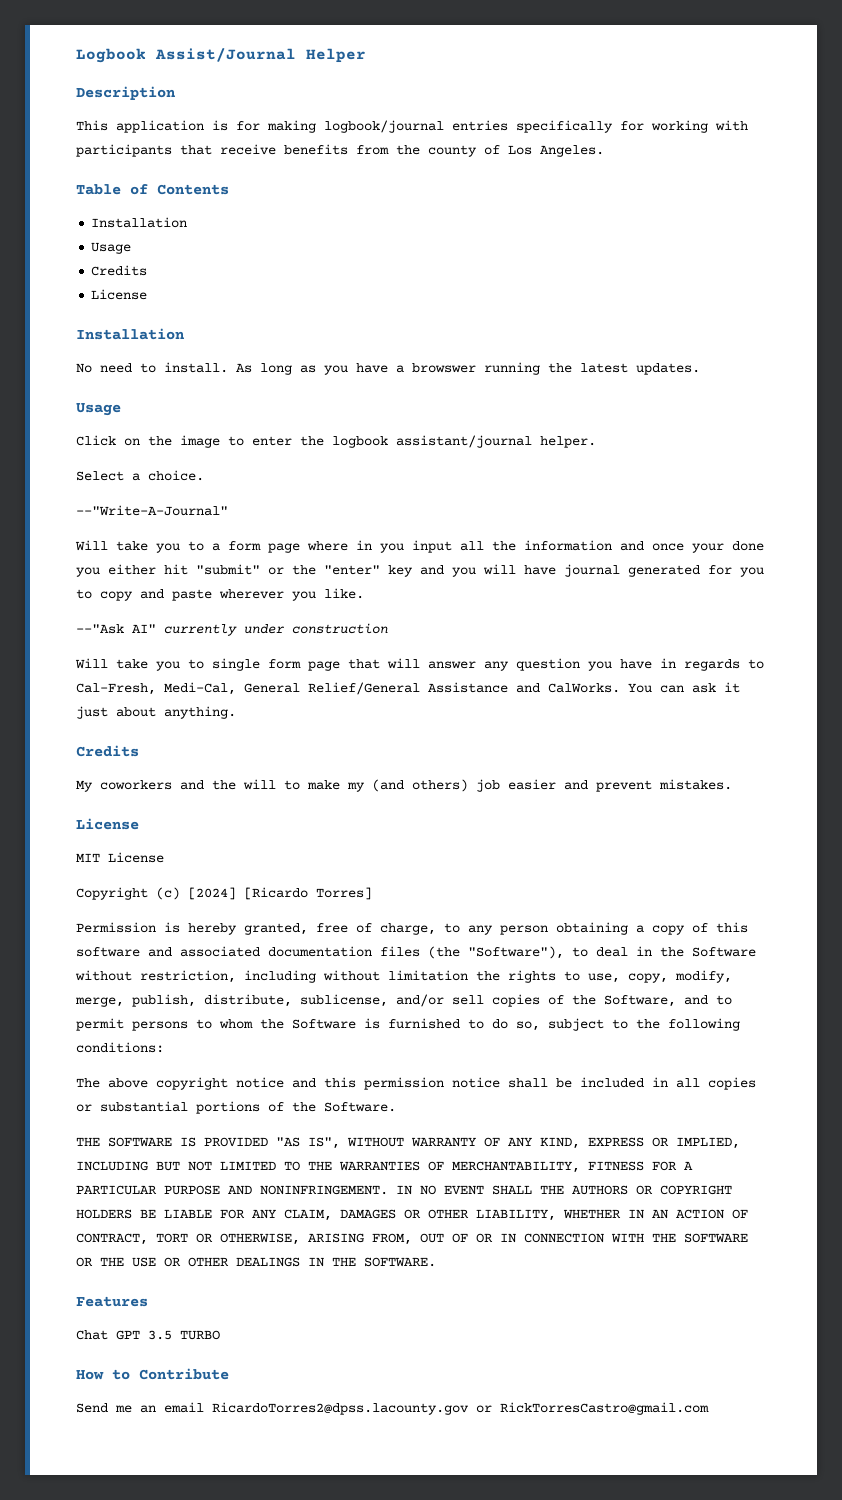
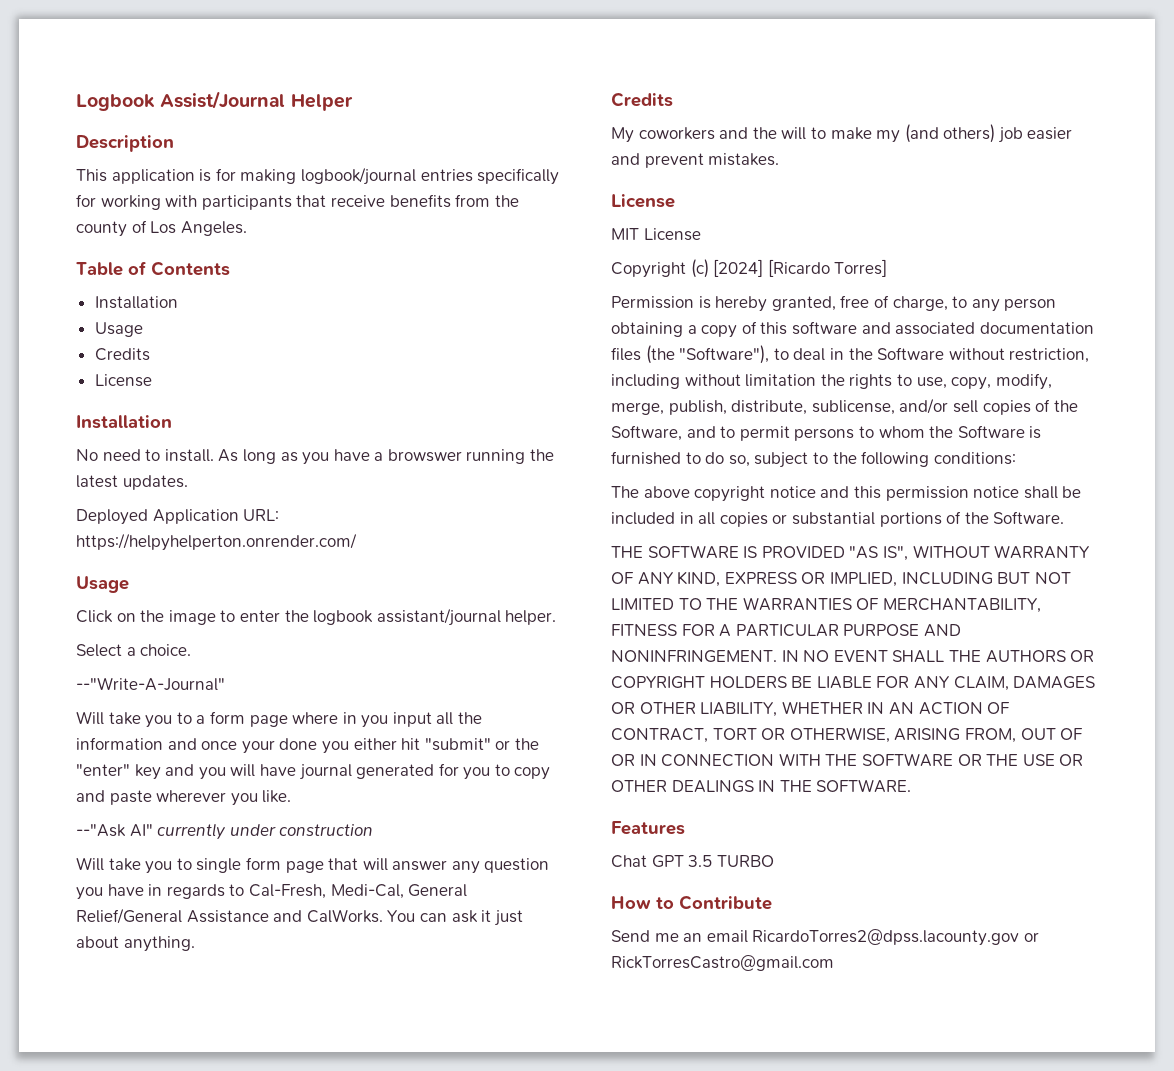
+ Deployed Application URL: https://helpyhelperton.onrender.com/

